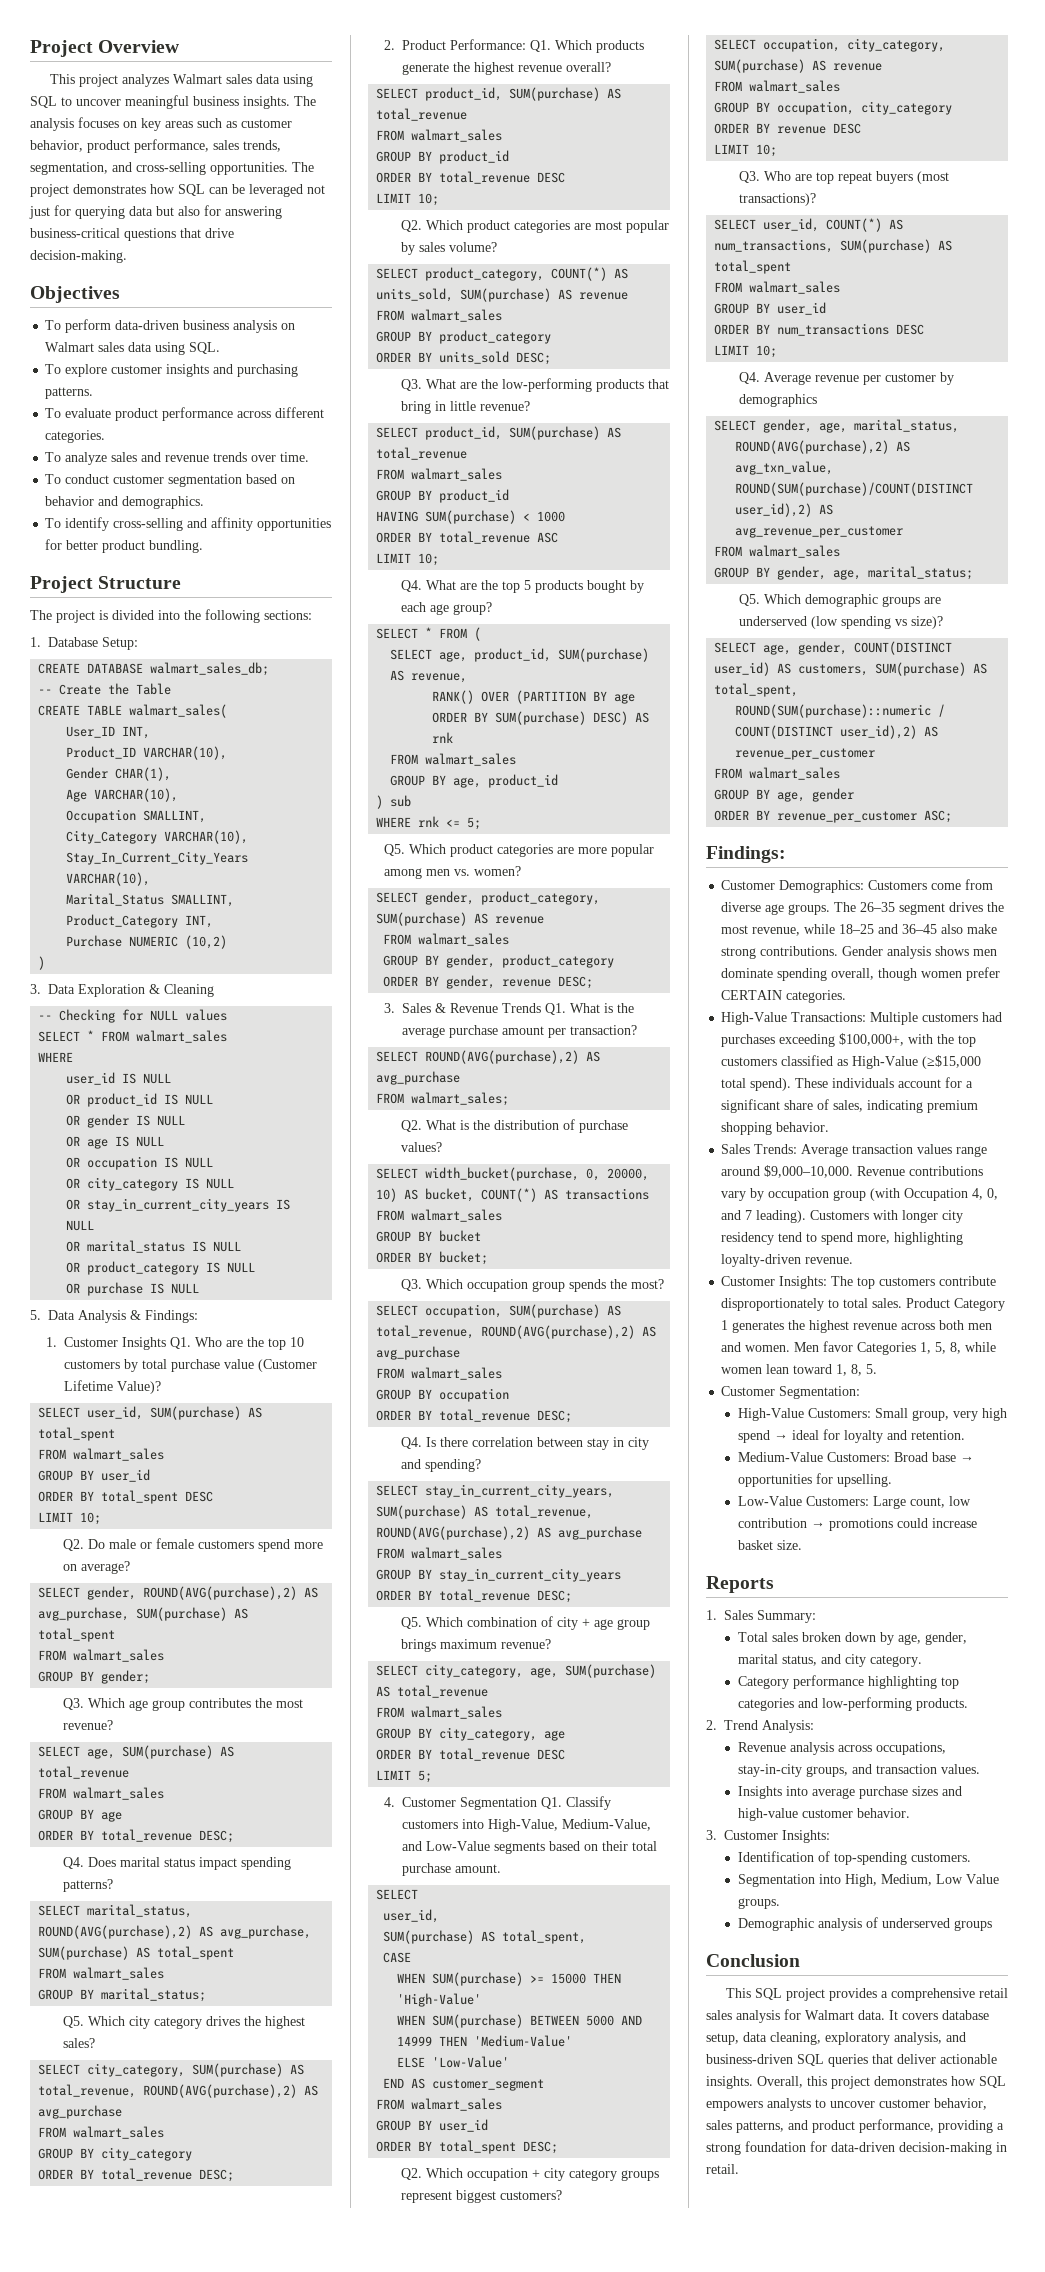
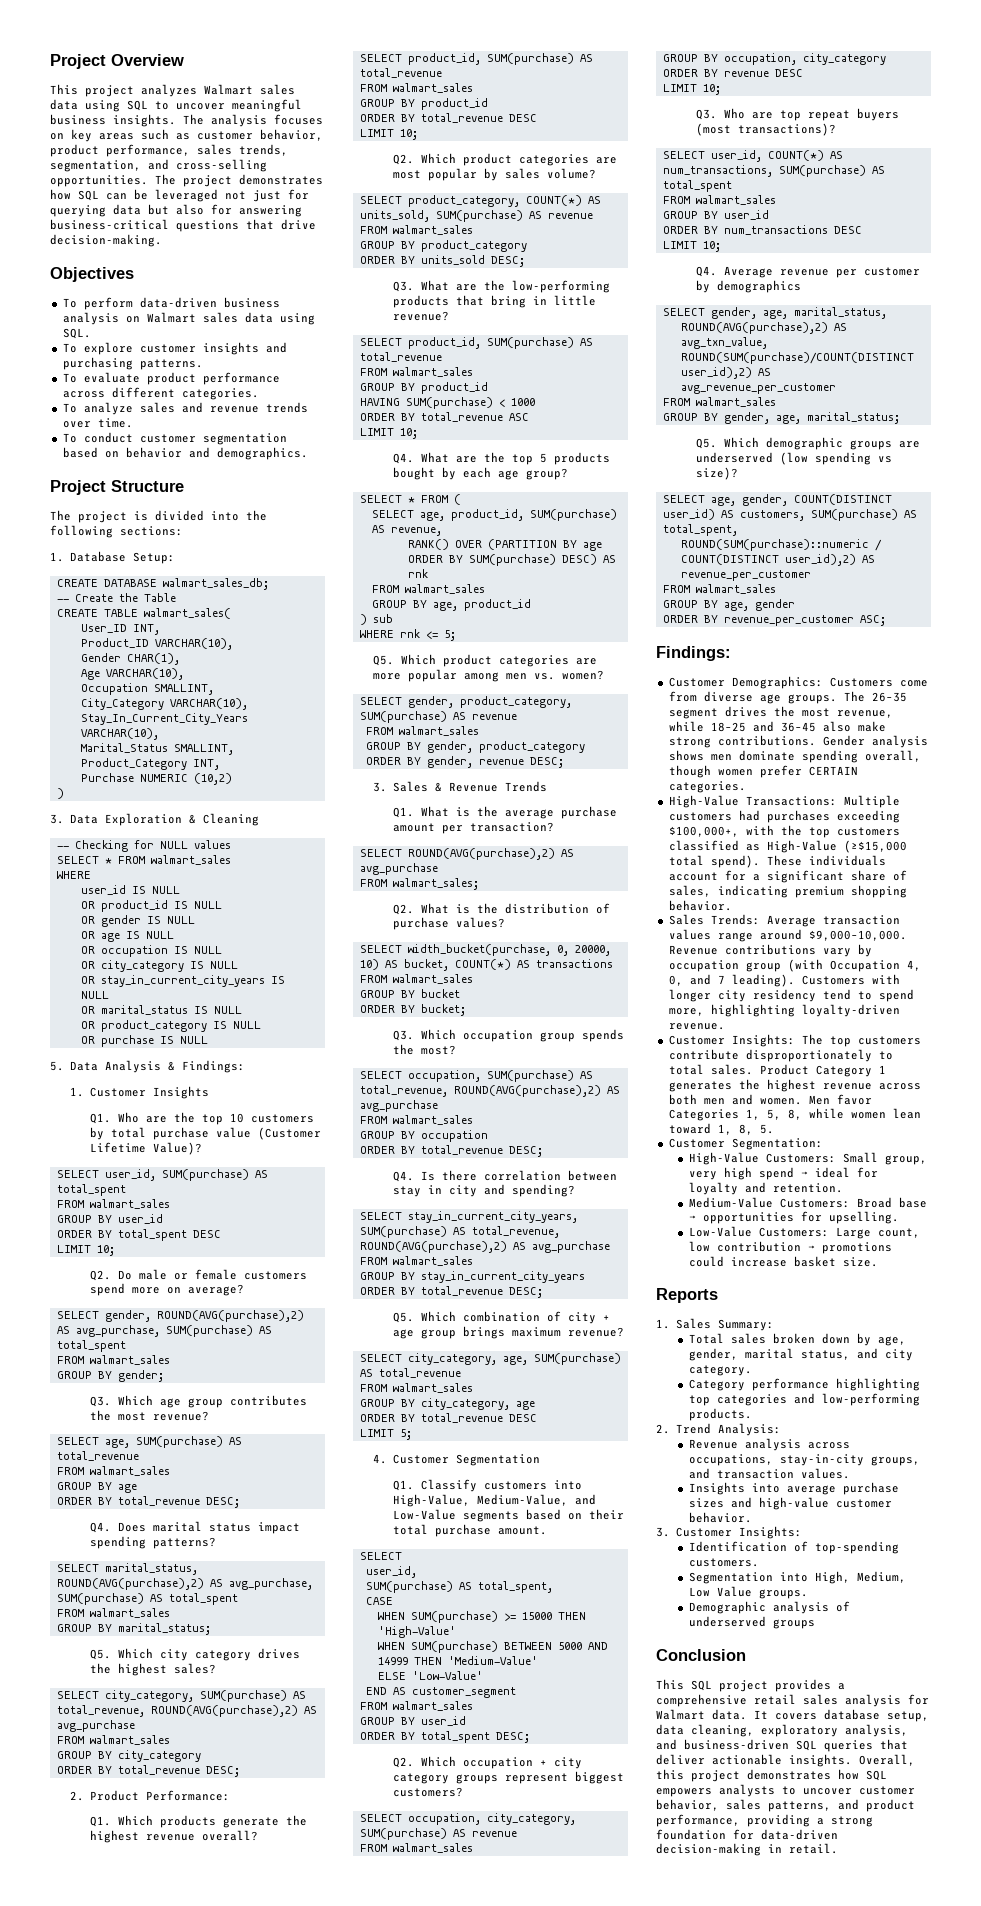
- To identify cross-selling and affinity opportunities for better product bundling.
- 1. Customer Insights Q1. Who are the top 10 customers by total purchase value (Customer Lifetime Value)?
+ 1. Customer Insights
+ Q1. Who are the top 10 customers by total purchase value (Customer Lifetime Value)?
- 2. Product Performance: Q1. Which products generate the highest revenue overall?
+ 2. Product Performance:
+ Q1. Which products generate the highest revenue overall?
- 3. Sales & Revenue Trends Q1. What is the average purchase amount per transaction?
+ 3. Sales & Revenue Trends
+ Q1. What is the average purchase amount per transaction?
- 4. Customer Segmentation Q1. Classify customers into High-Value, Medium-Value, and Low-Value segments based on their total purchase amount.
+ 4. Customer Segmentation
+ Q1. Classify customers into High-Value, Medium-Value, and Low-Value segments based on their total purchase amount.

